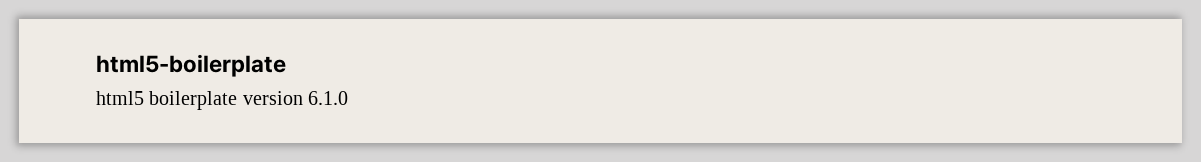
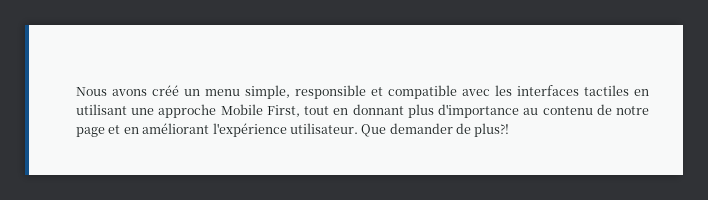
- html5-boilerplate
- html5 boilerplate version 6.1.0
+ Nous avons créé un menu simple, responsible et compatible avec les interfaces tactiles en utilisant une approche Mobile First, tout en donnant plus d'importance au contenu de notre page et en améliorant l'expérience utilisateur. Que demander de plus?!

